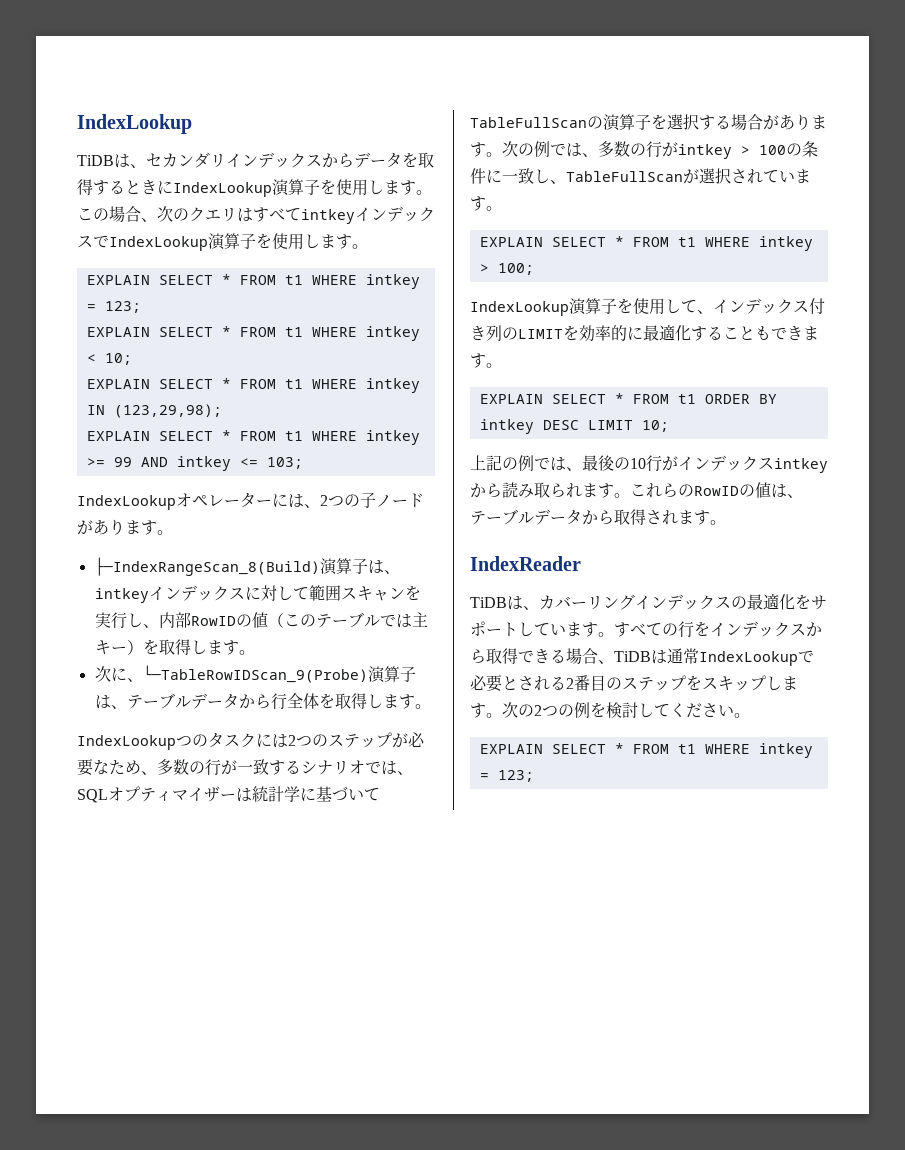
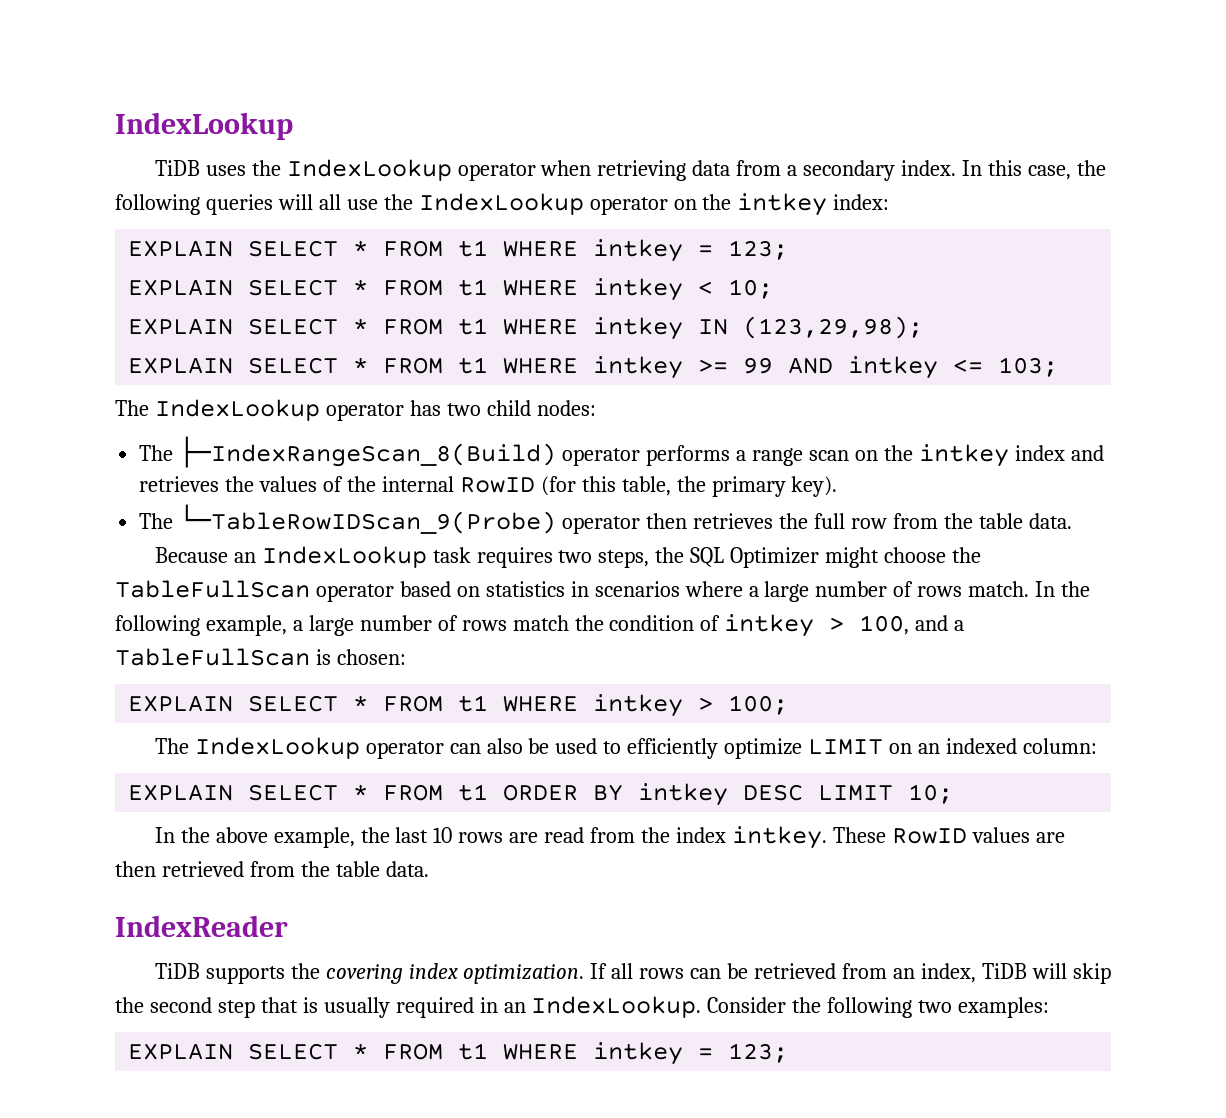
- TiDBは、セカンダリインデックスからデータを取得するときにIndexLookup演算子を使用します。この場合、次のクエリはすべてintkeyインデックスでIndexLookup演算子を使用します。
+ TiDB uses the IndexLookup operator when retrieving data from a secondary index. In this case, the following queries will all use the IndexLookup operator on the intkey index:
- IndexLookupオペレーターには、2つの子ノードがあります。
- ├─IndexRangeScan_8(Build)演算子は、intkeyインデックスに対して範囲スキャンを実行し、内部RowIDの値（このテーブルでは主キー）を取得します。
- 次に、└─TableRowIDScan_9(Probe)演算子は、テーブルデータから行全体を取得します。
- IndexLookupつのタスクには2つのステップが必要なため、多数の行が一致するシナリオでは、SQLオプティマイザーは統計学に基づいてTableFullScanの演算子を選択する場合があります。次の例では、多数の行がintkey > 100の条件に一致し、TableFullScanが選択されています。
+ The IndexLookup operator has two child nodes:
+ The ├─IndexRangeScan_8(Build) operator performs a range scan on the intkey index and retrieves the values of the internal RowID (for this table, the primary key).
+ The └─TableRowIDScan_9(Probe) operator then retrieves the full row from the table data.
+ Because an IndexLookup task requires two steps, the SQL Optimizer might choose the TableFullScan operator based on statistics in scenarios where a large number of rows match. In the following example, a large number of rows match the condition of intkey > 100, and a TableFullScan is chosen:
- IndexLookup演算子を使用して、インデックス付き列のLIMITを効率的に最適化することもできます。
+ The IndexLookup operator can also be used to efficiently optimize LIMIT on an indexed column:
- 上記の例では、最後の10行がインデックスintkeyから読み取られます。これらのRowIDの値は、テーブルデータから取得されます。
+ In the above example, the last 10 rows are read from the index intkey. These RowID values are then retrieved from the table data.
  IndexReader
- TiDBは、カバーリングインデックスの最適化をサポートしています。すべての行をインデックスから取得できる場合、TiDBは通常IndexLookupで必要とされる2番目のステップをスキップします。次の2つの例を検討してください。
+ TiDB supports the covering index optimization. If all rows can be retrieved from an index, TiDB will skip the second step that is usually required in an IndexLookup. Consider the following two examples:

